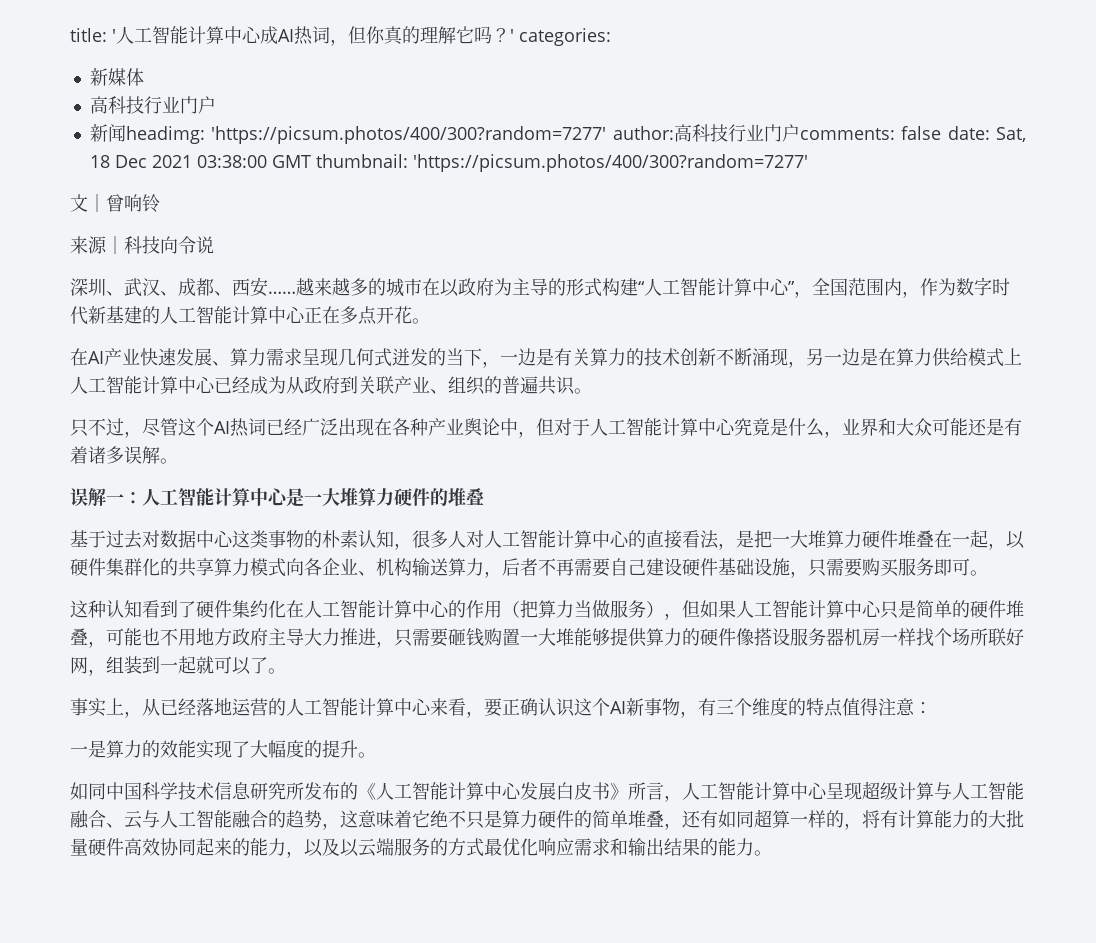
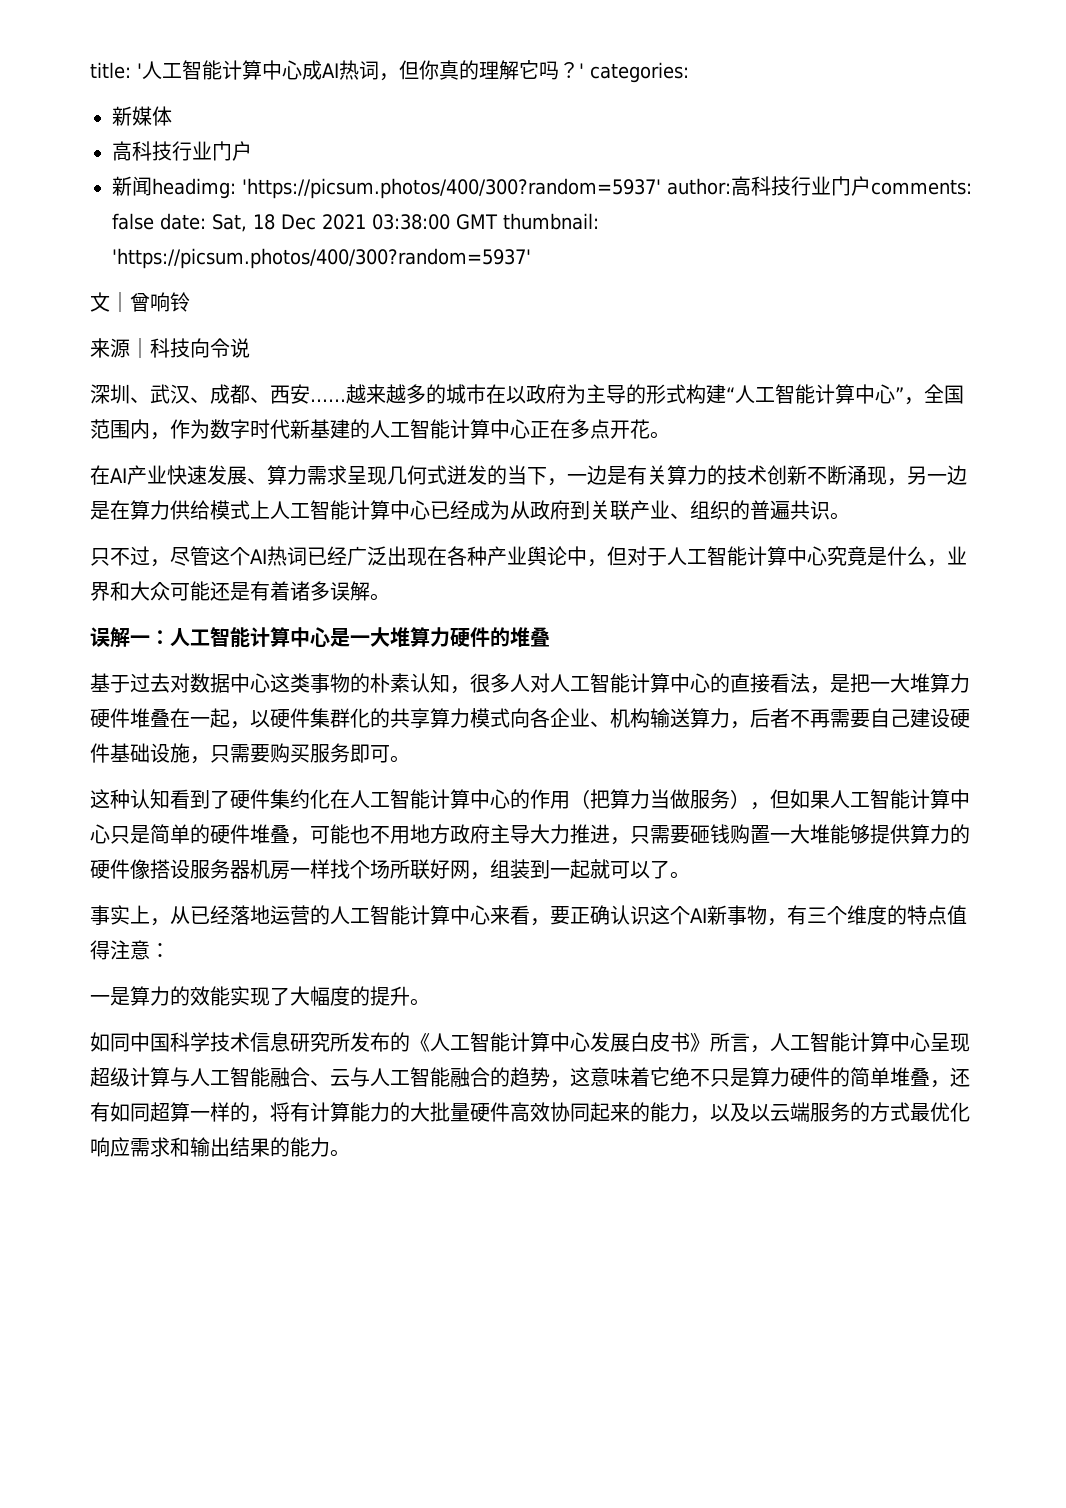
- 新闻headimg: 'https://picsum.photos/400/300?random=7277' author:高科技行业门户comments: false date: Sat, 18 Dec 2021 03:38:00 GMT thumbnail: 'https://picsum.photos/400/300?random=7277'
+ 新闻headimg: 'https://picsum.photos/400/300?random=5937' author:高科技行业门户comments: false date: Sat, 18 Dec 2021 03:38:00 GMT thumbnail: 'https://picsum.photos/400/300?random=5937'

